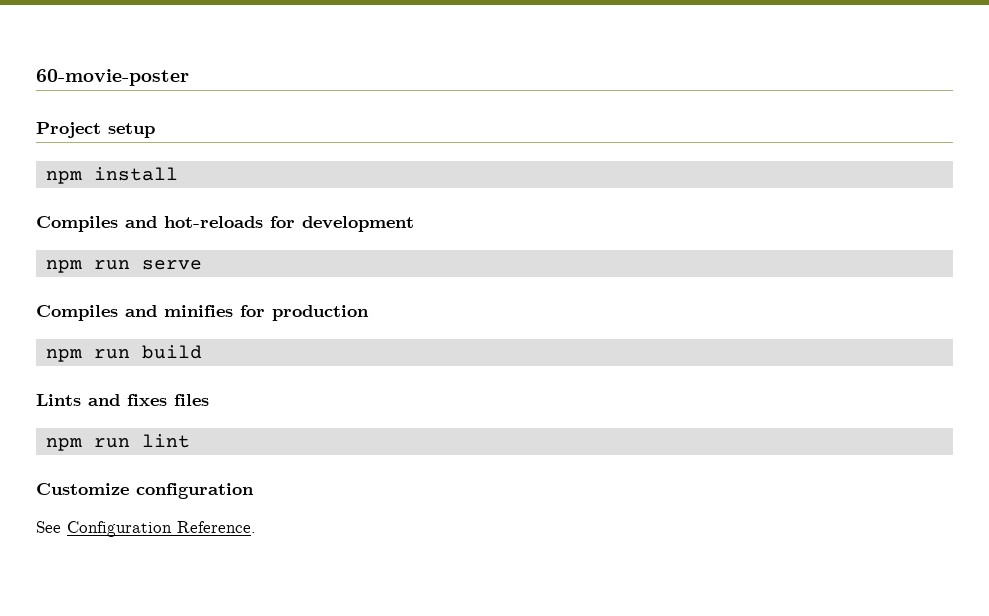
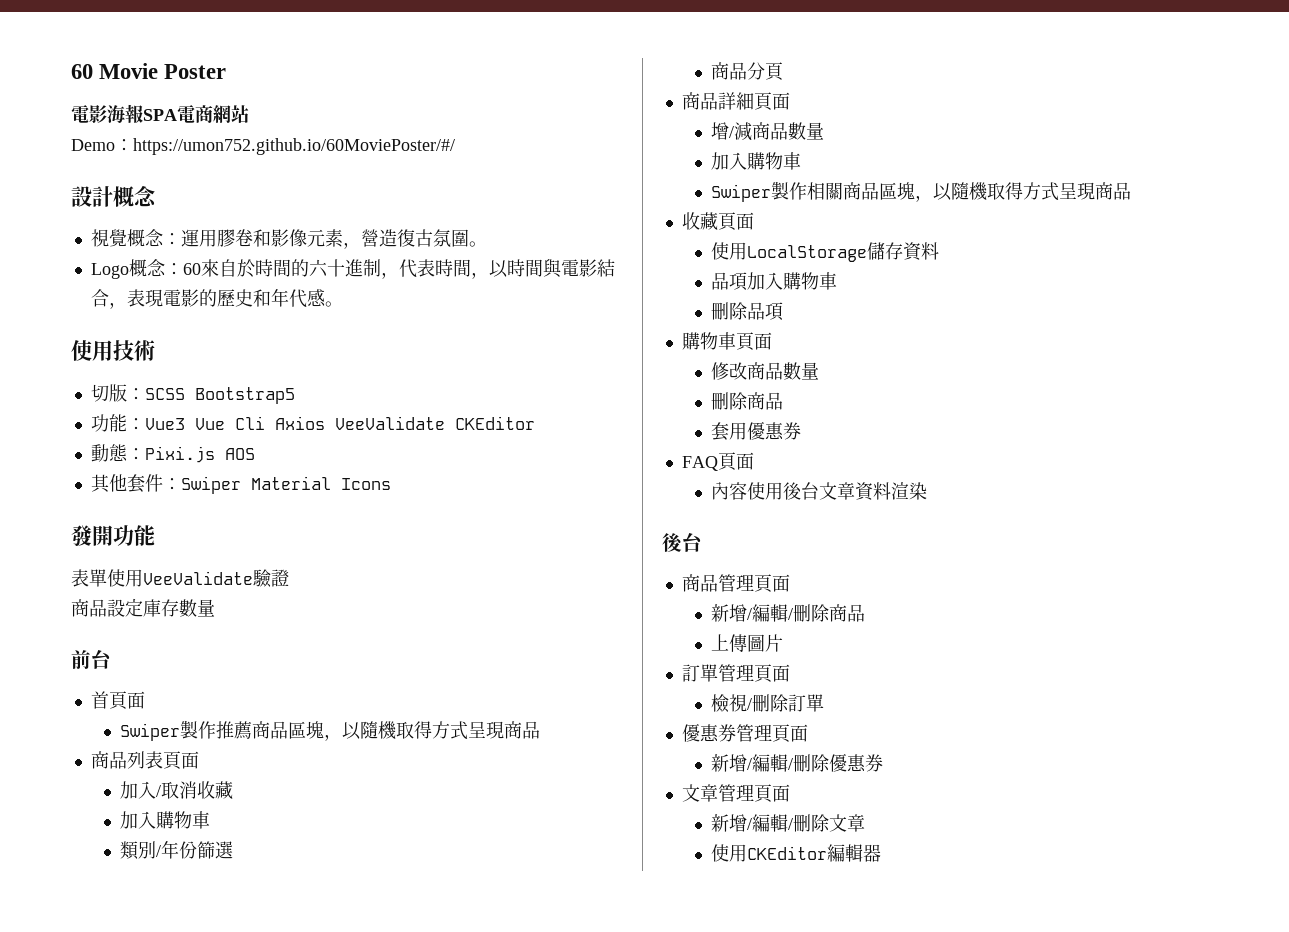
- 60-movie-poster
- Project setup
- npm install
- Compiles and hot-reloads for development
- npm run serve
- Compiles and minifies for production
- npm run build
- Lints and fixes files
- npm run lint
- Customize configuration
- See Configuration Reference.
+ 60 Movie Poster
+ 電影海報SPA電商網站
+ Demo：https://umon752.github.io/60MoviePoster/#/
+ 設計概念
+ 視覺概念：運用膠卷和影像元素，營造復古氛圍。
+ Logo概念：60來自於時間的六十進制，代表時間，以時間與電影結合，表現電影的歷史和年代感。
+ 使用技術
+ 切版：SCSS Bootstrap5
+ 功能：Vue3 Vue Cli Axios VeeValidate CKEditor
+ 動態：Pixi.js AOS
+ 其他套件：Swiper Material Icons
+ 發開功能
+ 表單使用VeeValidate驗證
+ 商品設定庫存數量
+ 前台
+ 首頁面
+ Swiper製作推薦商品區塊，以隨機取得方式呈現商品
+ 商品列表頁面
+ 加入/取消收藏
+ 加入購物車
+ 類別/年份篩選
+ 商品分頁
+ 商品詳細頁面
+ 增/減商品數量
+ 加入購物車
+ Swiper製作相關商品區塊，以隨機取得方式呈現商品
+ 收藏頁面
+ 使用LocalStorage儲存資料
+ 品項加入購物車
+ 刪除品項
+ 購物車頁面
+ 修改商品數量
+ 刪除商品
+ 套用優惠券
+ FAQ頁面
+ 內容使用後台文章資料渲染
+ 後台
+ 商品管理頁面
+ 新增/編輯/刪除商品
+ 上傳圖片
+ 訂單管理頁面
+ 檢視/刪除訂單
+ 優惠券管理頁面
+ 新增/編輯/刪除優惠券
+ 文章管理頁面
+ 新增/編輯/刪除文章
+ 使用CKEditor編輯器

